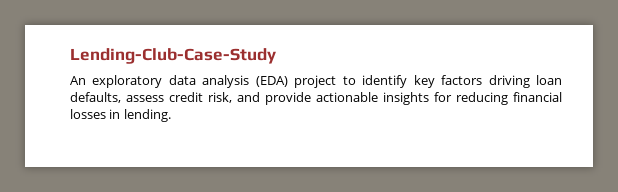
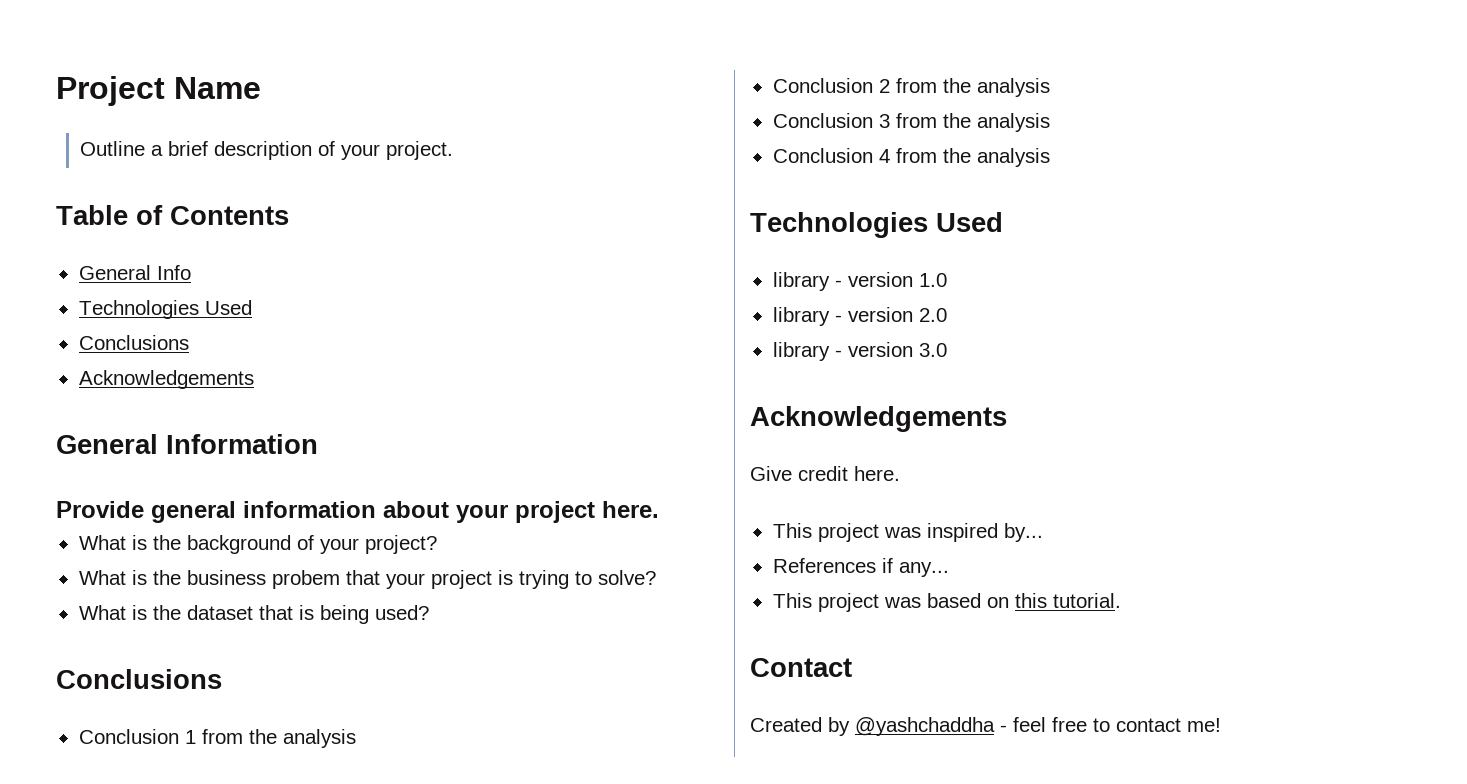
- Lending-Club-Case-Study
- An exploratory data analysis (EDA) project to identify key factors driving loan defaults, assess credit risk, and provide actionable insights for reducing financial losses in lending.
+ Project Name
+ Outline a brief description of your project.
+ Table of Contents
+ General Info
+ Technologies Used
+ Conclusions
+ Acknowledgements
+ General Information
+ Provide general information about your project here.
+ What is the background of your project?
+ What is the business probem that your project is trying to solve?
+ What is the dataset that is being used?
+ Conclusions
+ Conclusion 1 from the analysis
+ Conclusion 2 from the analysis
+ Conclusion 3 from the analysis
+ Conclusion 4 from the analysis
+ Technologies Used
+ library - version 1.0
+ library - version 2.0
+ library - version 3.0
+ Acknowledgements
+ Give credit here.
+ This project was inspired by...
+ References if any...
+ This project was based on this tutorial.
+ Contact
+ Created by @yashchaddha - feel free to contact me!

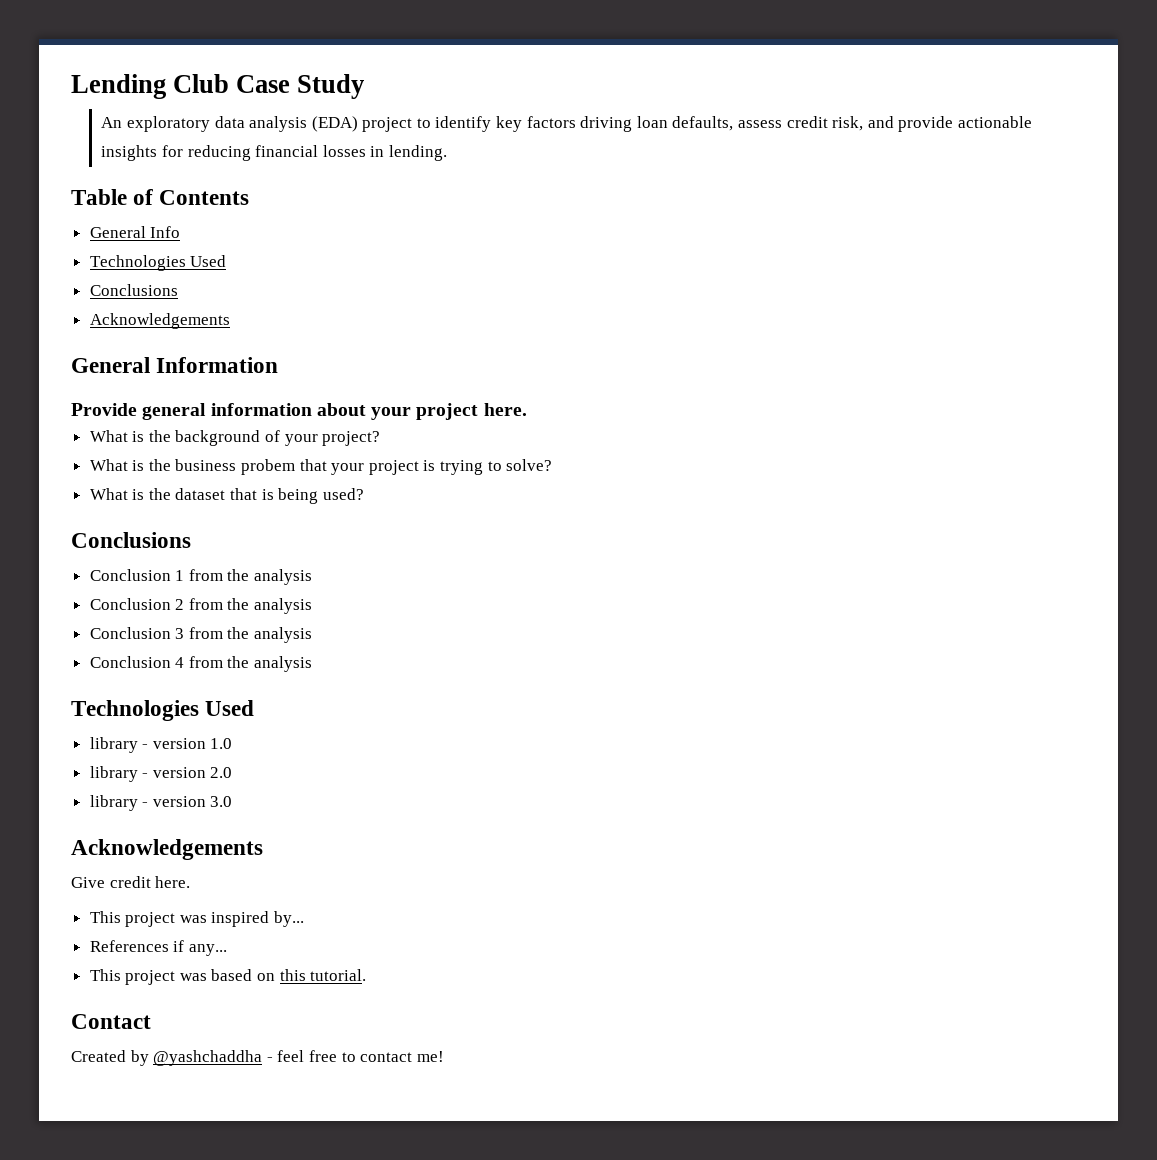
- Project Name
- Outline a brief description of your project.
+ Lending Club Case Study
+ An exploratory data analysis (EDA) project to identify key factors driving loan defaults, assess credit risk, and provide actionable insights for reducing financial losses in lending.

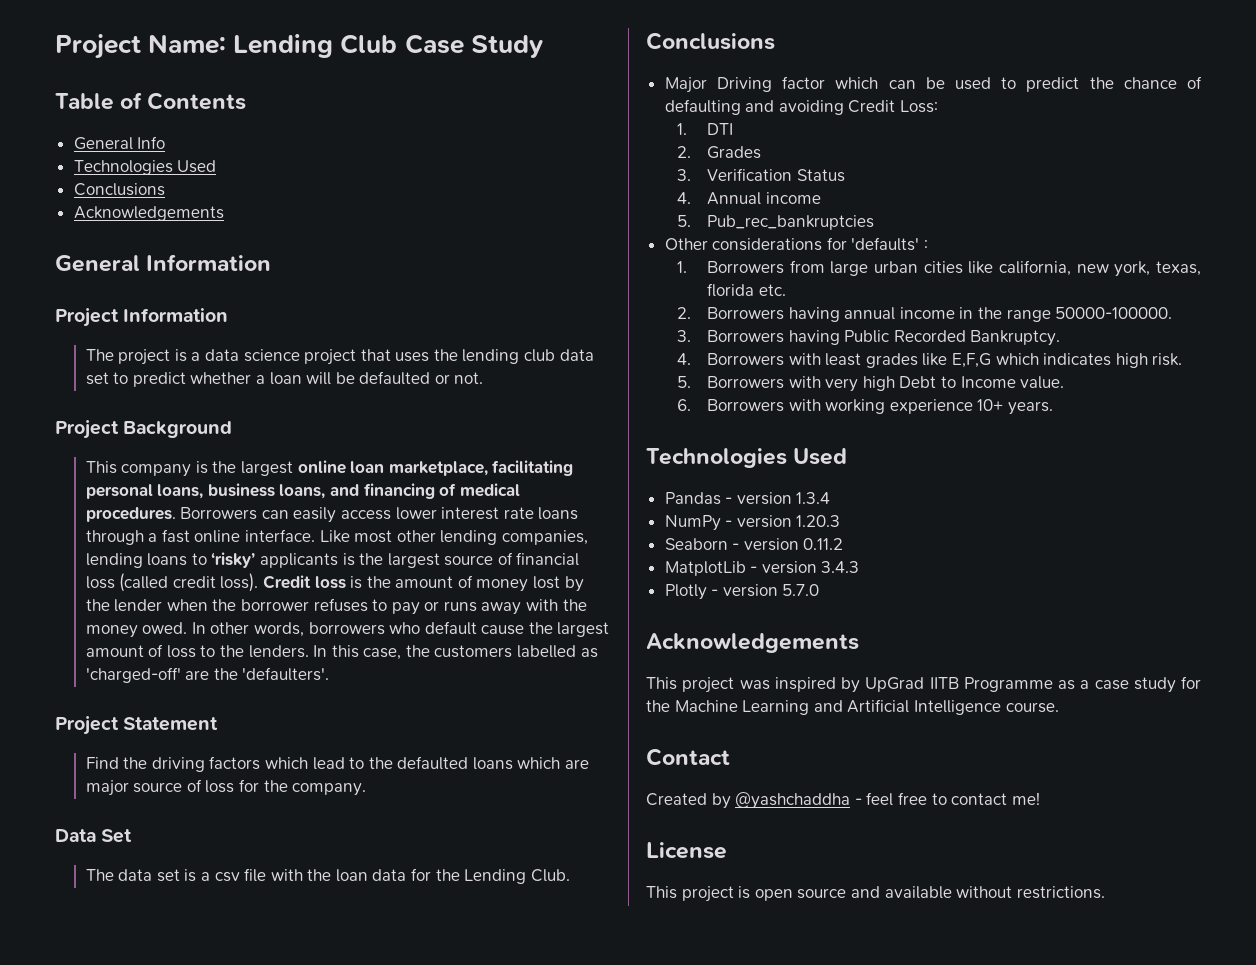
- Lending Club Case Study
+ Project Name: Lending Club Case Study
- An exploratory data analysis (EDA) project to identify key factors driving loan defaults, assess credit risk, and provide actionable insights for reducing financial losses in lending.
- Provide general information about your project here.
- What is the background of your project?
- What is the business probem that your project is trying to solve?
- What is the dataset that is being used?
+ Project Information
+ The project is a data science project that uses the lending club data set to predict whether a loan will be defaulted or not.
+ Project Background
+ This company is the largest online loan marketplace, facilitating personal loans, business loans, and financing of medical procedures. Borrowers can easily access lower interest rate loans through a fast online interface. Like most other lending companies, lending loans to ‘risky’ applicants is the largest source of financial loss (called credit loss). Credit loss is the amount of money lost by the lender when the borrower refuses to pay or runs away with the money owed. In other words, borrowers who default cause the largest amount of loss to the lenders. In this case, the customers labelled as 'charged-off' are the 'defaulters'.
+ Project Statement
+ Find the driving factors which lead to the defaulted loans which are major source of loss for the company.
+ Data Set
+ The data set is a csv file with the loan data for the Lending Club.
  Conclusions
- Conclusion 1 from the analysis
- Conclusion 2 from the analysis
- Conclusion 3 from the analysis
- Conclusion 4 from the analysis
+ Major Driving factor which can be used to predict the chance of defaulting and avoiding Credit Loss:
+ 1. DTI
+ 2. Grades
+ 3. Verification Status
+ 4. Annual income
+ 5. Pub_rec_bankruptcies
+ Other considerations for 'defaults' :
+ 1. Borrowers from large urban cities like california, new york, texas, florida etc.
+ 2. Borrowers having annual income in the range 50000-100000.
+ 3. Borrowers having Public Recorded Bankruptcy.
+ 4. Borrowers with least grades like E,F,G which indicates high risk.
+ 5. Borrowers with very high Debt to Income value.
+ 6. Borrowers with working experience 10+ years.
  Technologies Used
- library - version 1.0
- library - version 2.0
- library - version 3.0
+ Pandas - version 1.3.4
+ NumPy - version 1.20.3
+ Seaborn - version 0.11.2
+ MatplotLib - version 3.4.3
+ Plotly - version 5.7.0
  Acknowledgements
- Give credit here.
- This project was inspired by...
- References if any...
- This project was based on this tutorial.
+ This project was inspired by UpGrad IITB Programme as a case study for the Machine Learning and Artificial Intelligence course.
+ License
+ This project is open source and available without restrictions.

